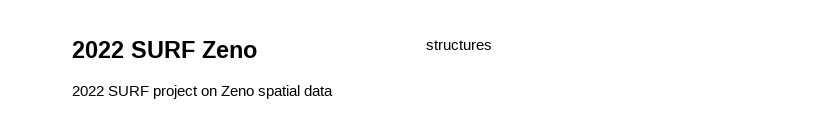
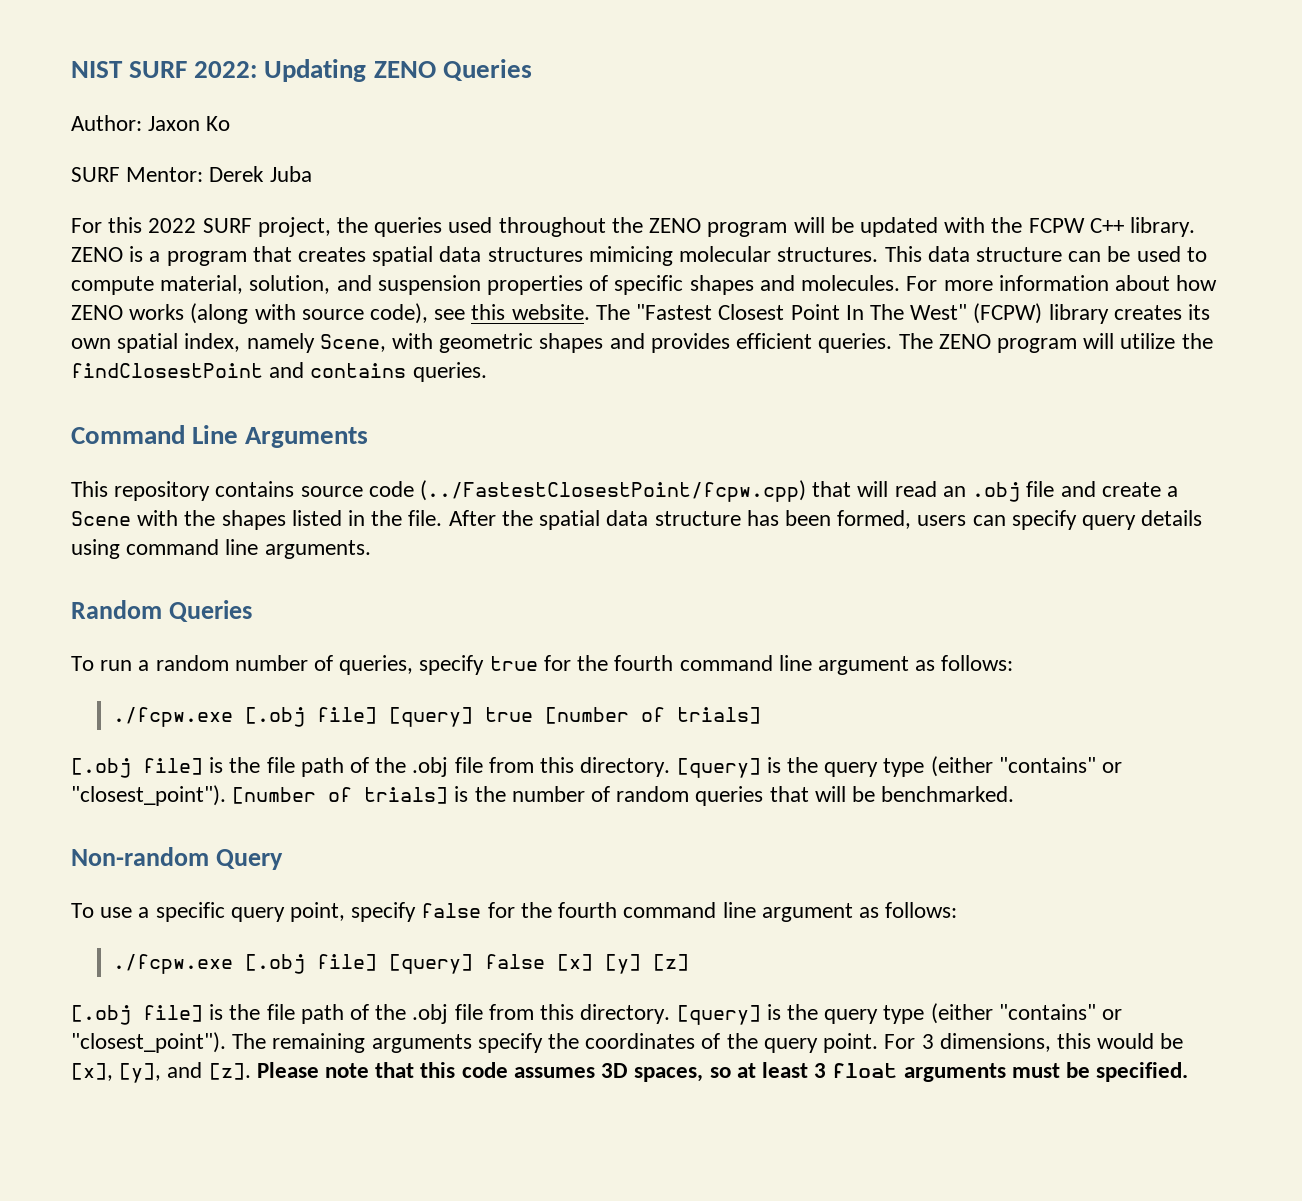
- 2022 SURF Zeno
- 2022 SURF project on Zeno spatial data structures
+ NIST SURF 2022: Updating ZENO Queries
+ Author: Jaxon Ko
+ SURF Mentor: Derek Juba
+ For this 2022 SURF project, the queries used throughout the ZENO program will be updated with the FCPW C++ library. ZENO is a program that creates spatial data structures mimicing molecular structures. This data structure can be used to compute material, solution, and suspension properties of specific shapes and molecules. For more information about how ZENO works (along with source code), see this website. The "Fastest Closest Point In The West" (FCPW) library creates its own spatial index, namely Scene, with geometric shapes and provides efficient queries. The ZENO program will utilize the findClosestPoint and contains queries.
+ Command Line Arguments
+ This repository contains source code (../FastestClosestPoint/fcpw.cpp) that will read an .obj file and create a Scene with the shapes listed in the file. After the spatial data structure has been formed, users can specify query details using command line arguments.
+ Random Queries
+ To run a random number of queries, specify true for the fourth command line argument as follows:
+ ./fcpw.exe [.obj file] [query] true [number of trials]
+ [.obj file] is the file path of the .obj file from this directory. [query] is the query type (either "contains" or "closest_point"). [number of trials] is the number of random queries that will be benchmarked.
+ Non-random Query
+ To use a specific query point, specify false for the fourth command line argument as follows:
+ ./fcpw.exe [.obj file] [query] false [x] [y] [z]
+ [.obj file] is the file path of the .obj file from this directory. [query] is the query type (either "contains" or "closest_point"). The remaining arguments specify the coordinates of the query point. For 3 dimensions, this would be [x], [y], and [z]. Please note that this code assumes 3D spaces, so at least 3 float arguments must be specified.

